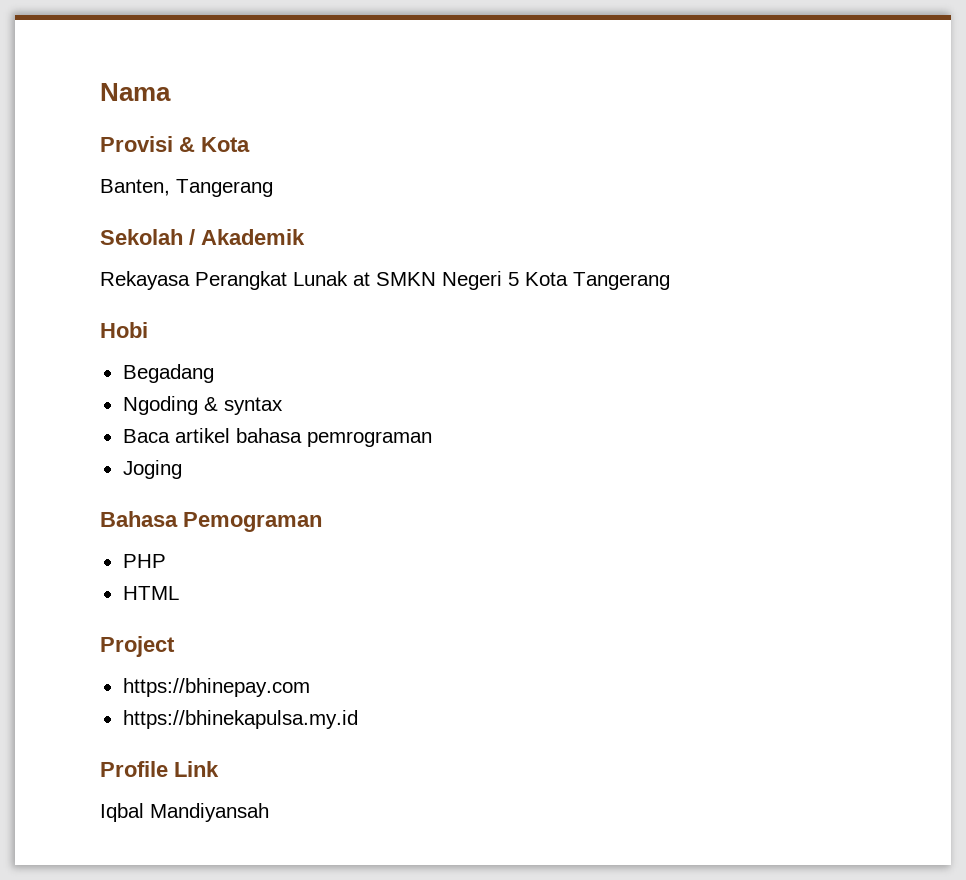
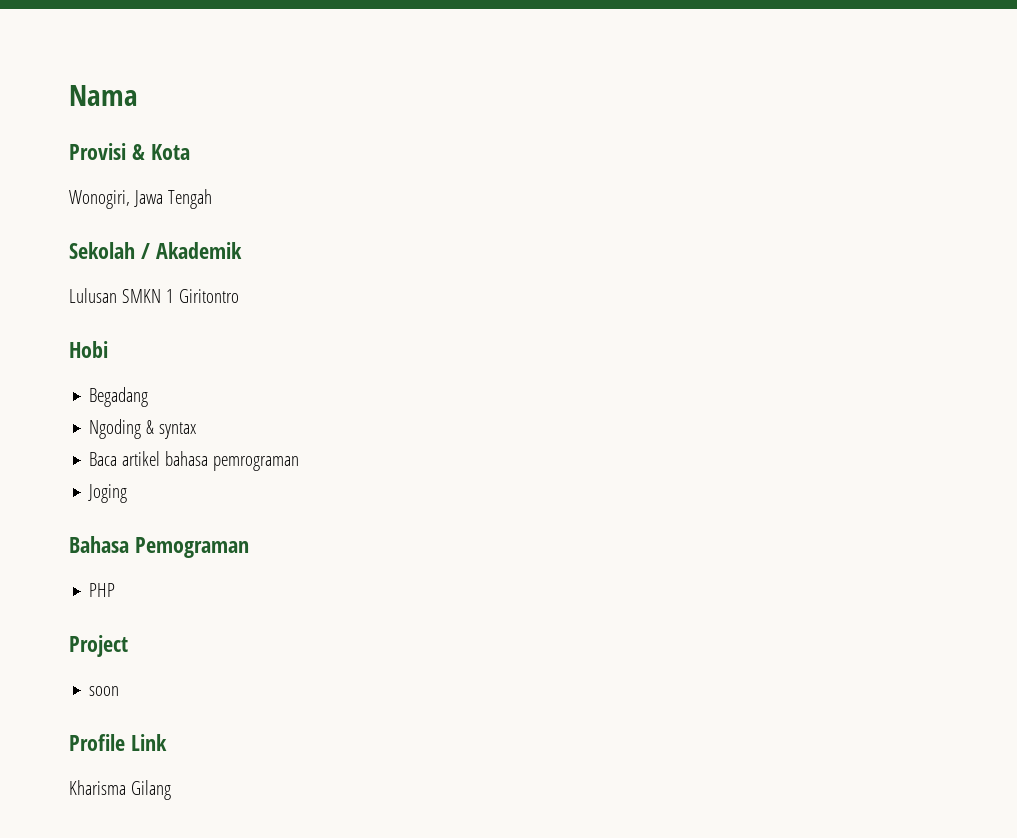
- Banten, Tangerang
+ Wonogiri, Jawa Tengah
- Rekayasa Perangkat Lunak at SMKN Negeri 5 Kota Tangerang
+ Lulusan SMKN 1 Giritontro
- HTML
- https://bhinepay.com
- https://bhinekapulsa.my.id
+ soon
- Iqbal Mandiyansah
+ Kharisma Gilang

